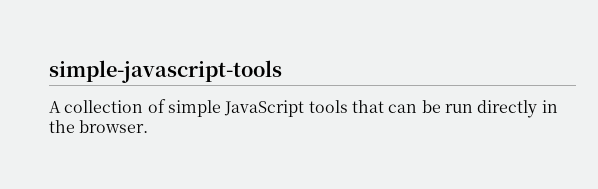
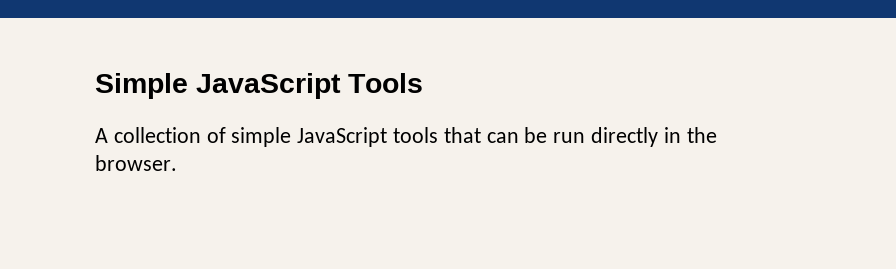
- simple-javascript-tools
+ Simple JavaScript Tools

